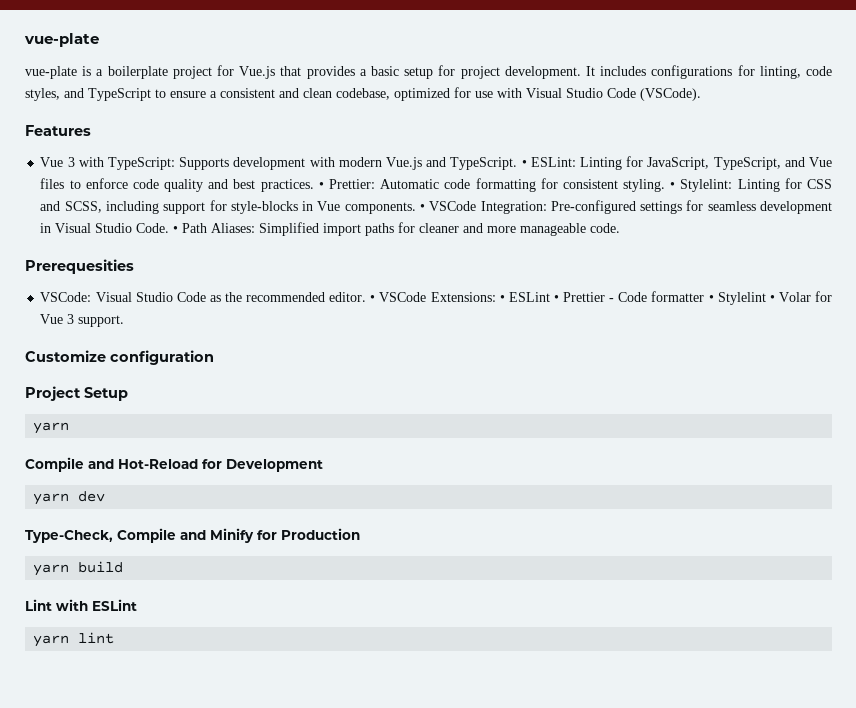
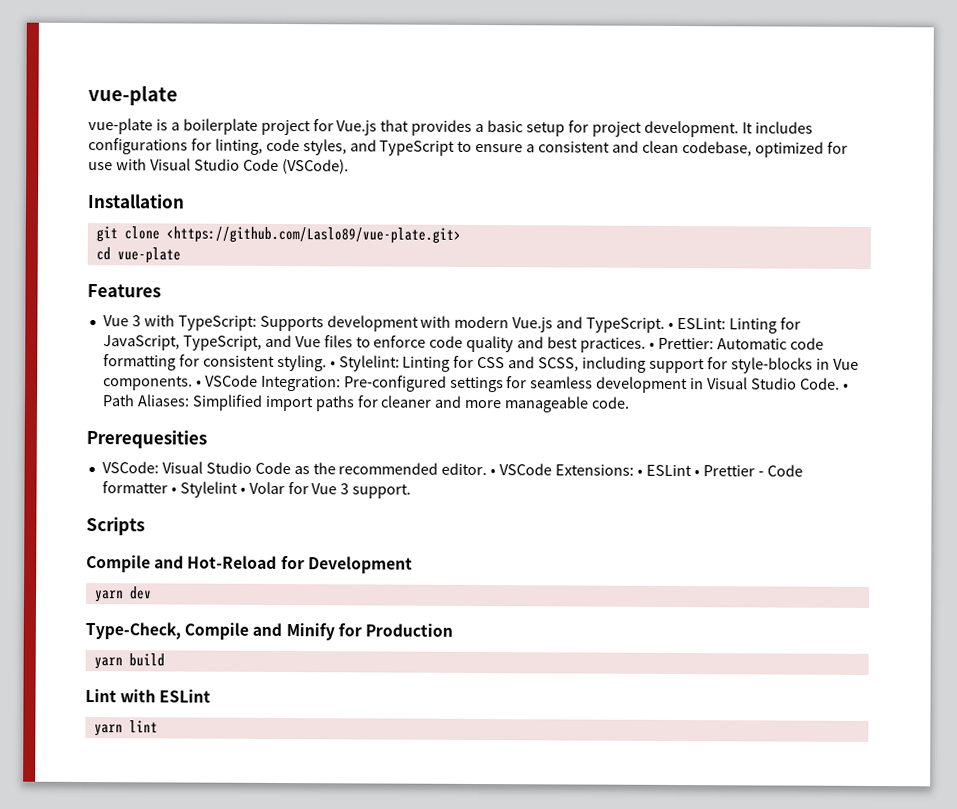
+ Installation
+ git clone <https://github.com/Laslo89/vue-plate.git>
+ cd vue-plate
- Customize configuration
- Project Setup
- yarn
+ Scripts

